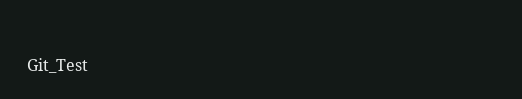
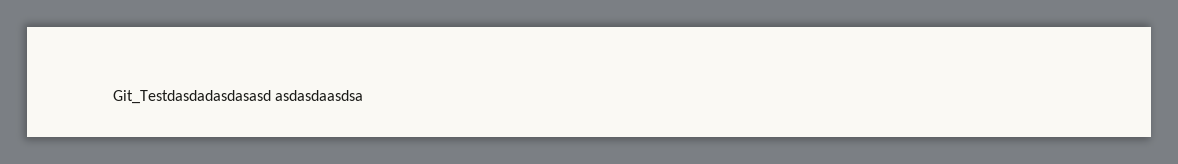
- Git_Test
+ Git_Testdasdadasdasasd asdasdaasdsa

